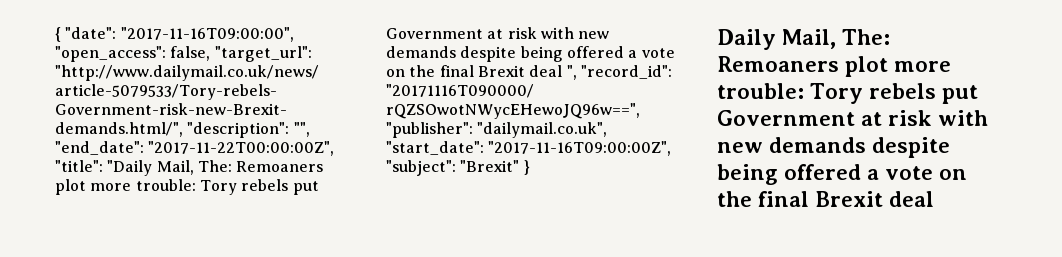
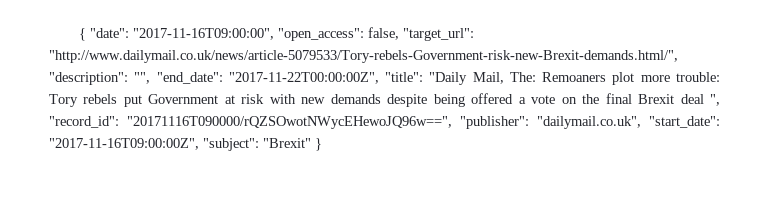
- Daily Mail, The: Remoaners plot more trouble: Tory rebels put Government at risk with new demands despite being offered a vote on the final Brexit deal

